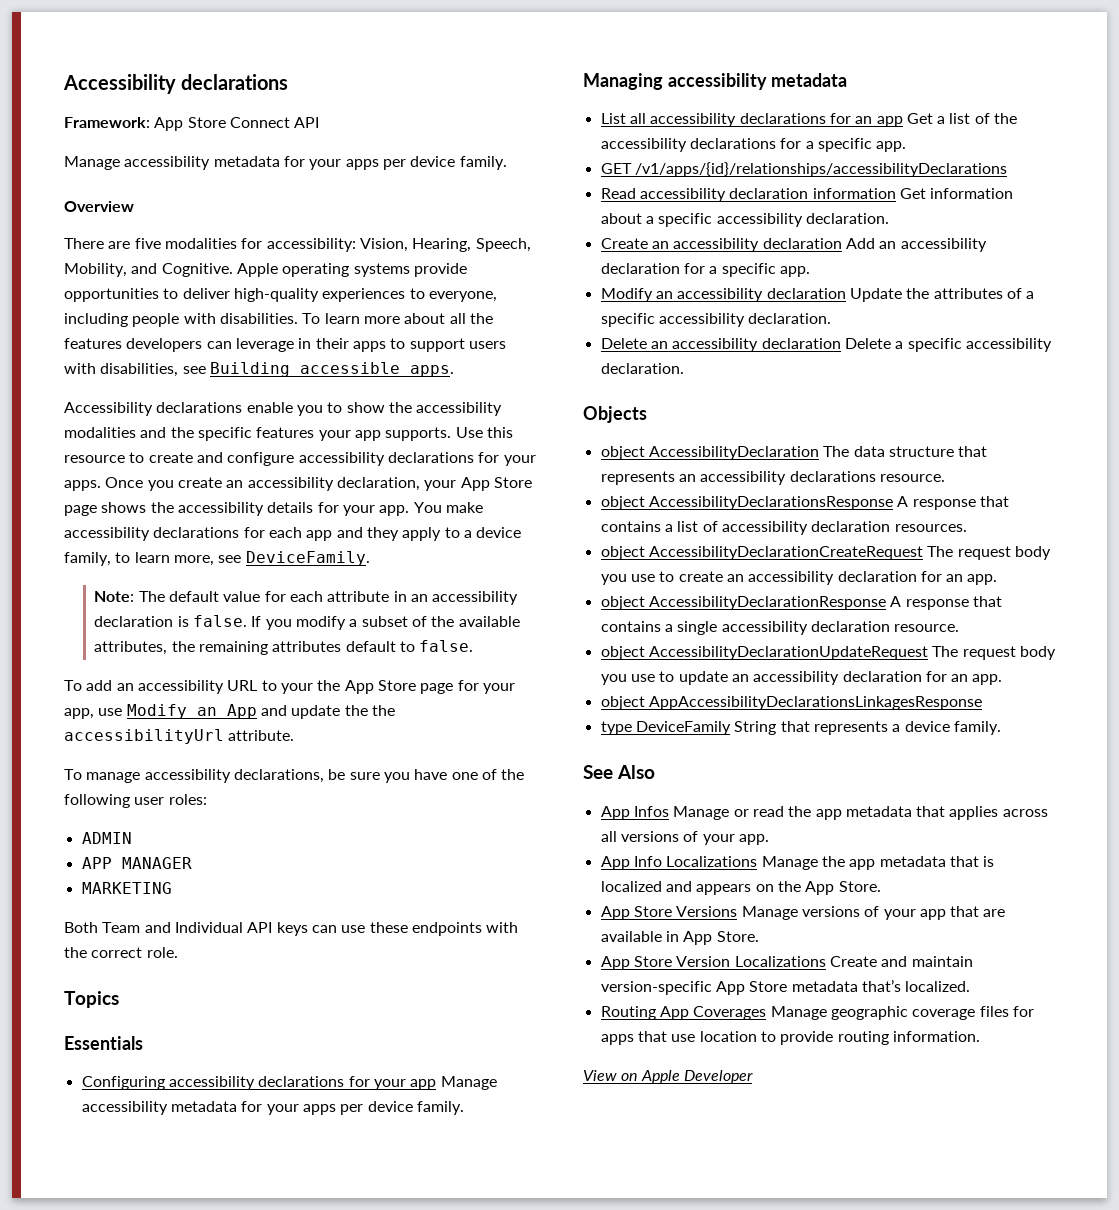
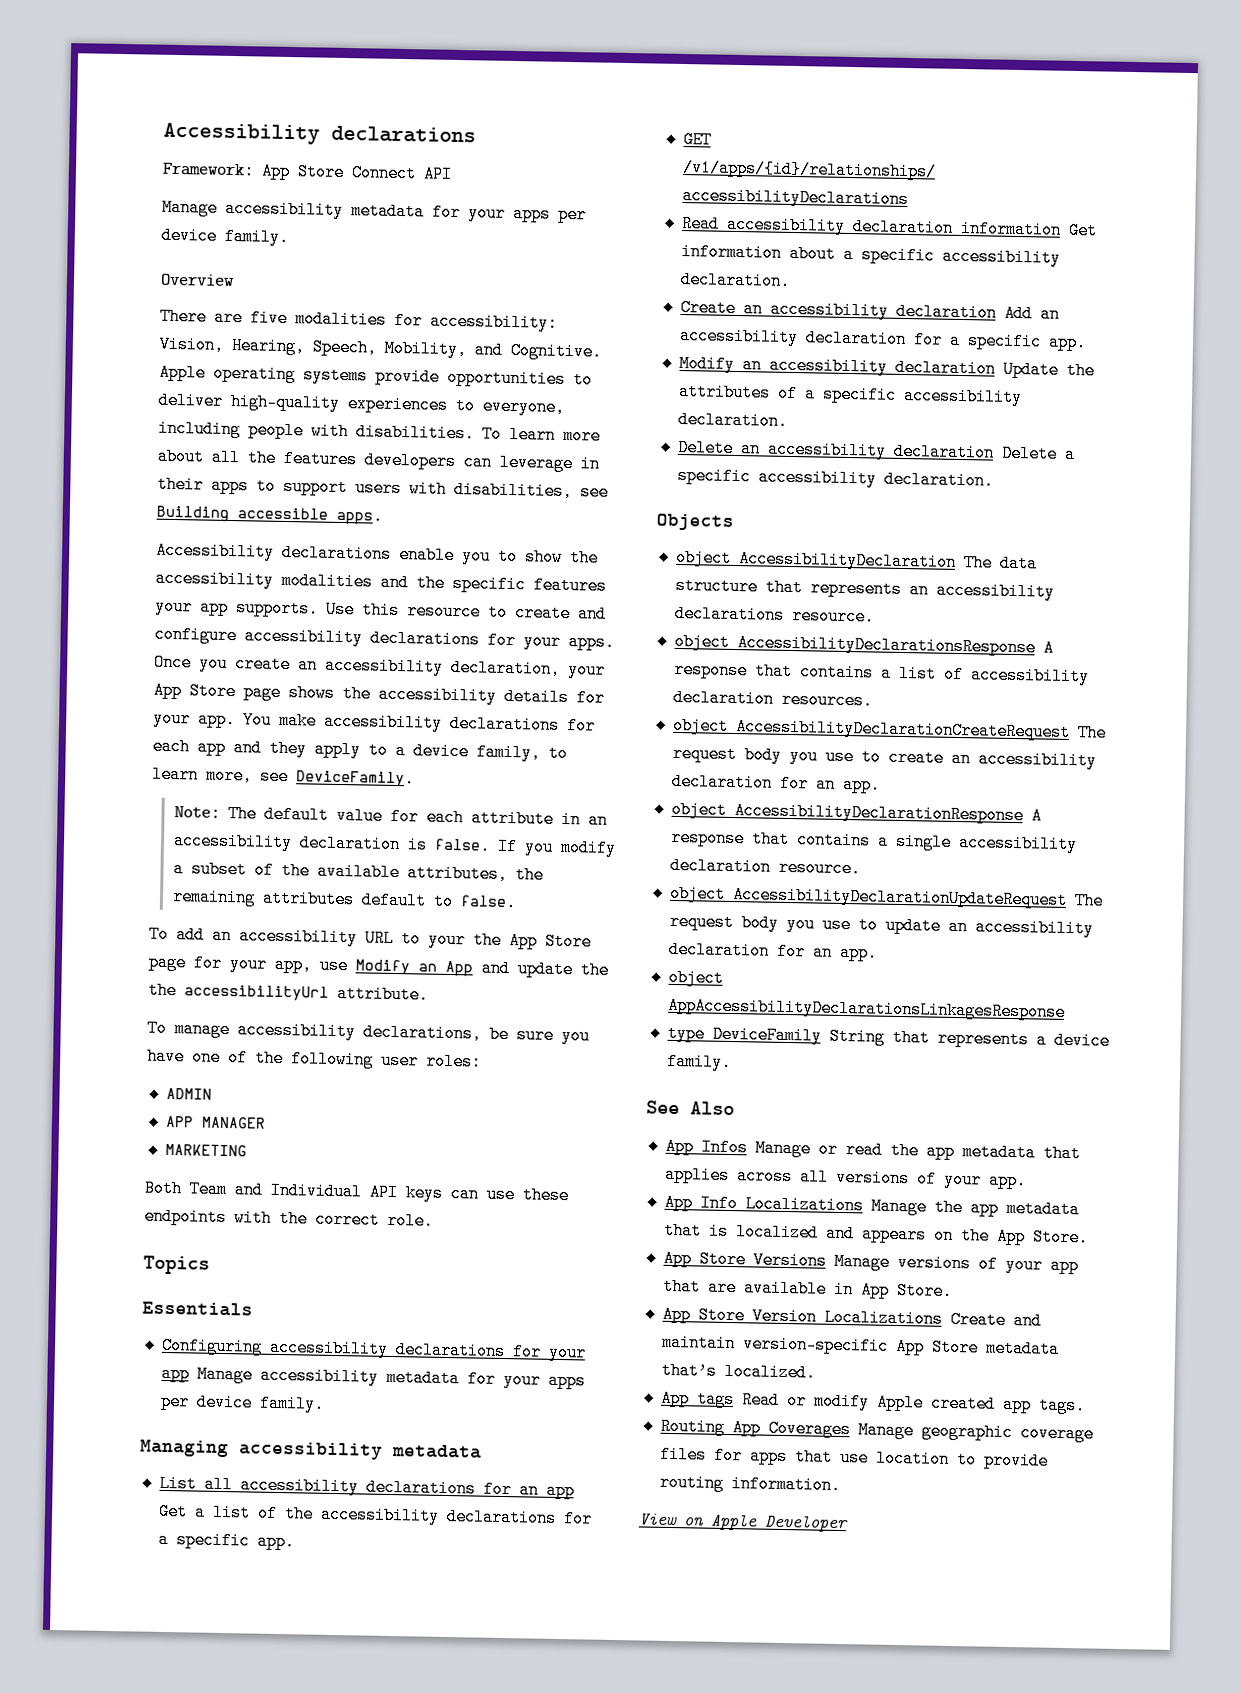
+ App tags Read or modify Apple created app tags.

